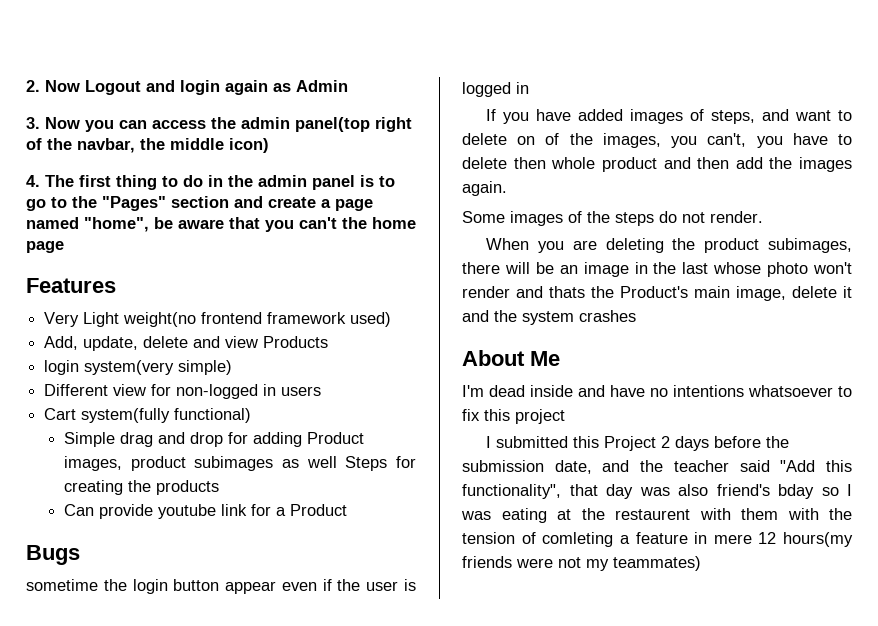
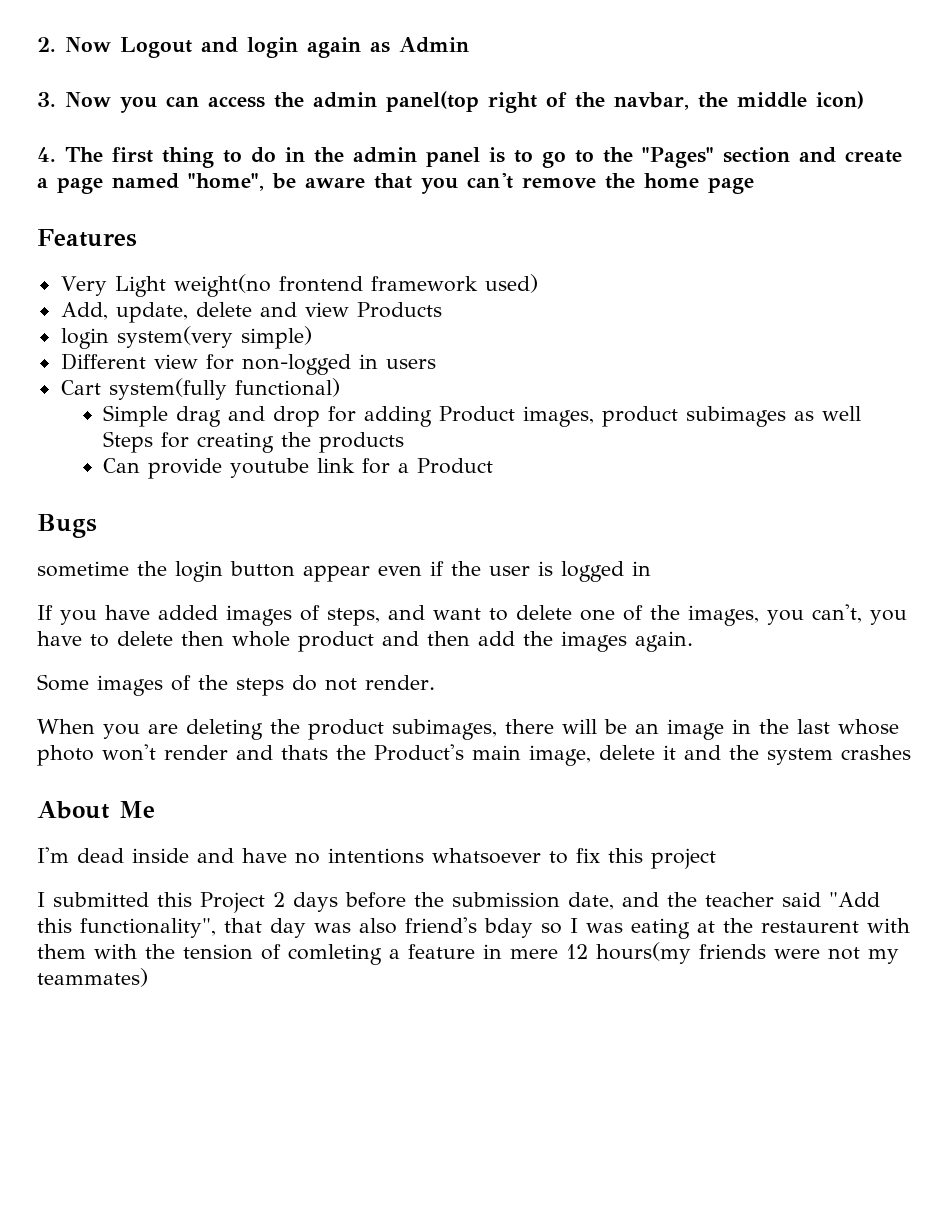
- 4. The first thing to do in the admin panel is to go to the "Pages" section and create a page named "home", be aware that you can't the home page
+ 4. The first thing to do in the admin panel is to go to the "Pages" section and create a page named "home", be aware that you can't remove the home page
- If you have added images of steps, and want to delete on of the images, you can't, you have to delete then whole product and then add the images again.
+ If you have added images of steps, and want to delete one of the images, you can't, you have to delete then whole product and then add the images again.

